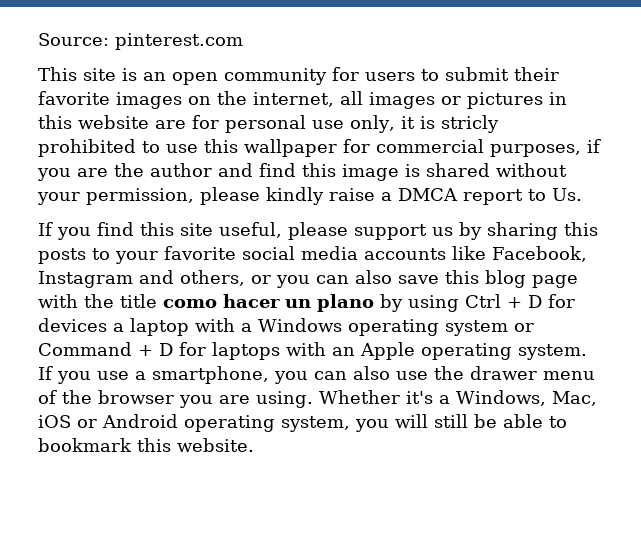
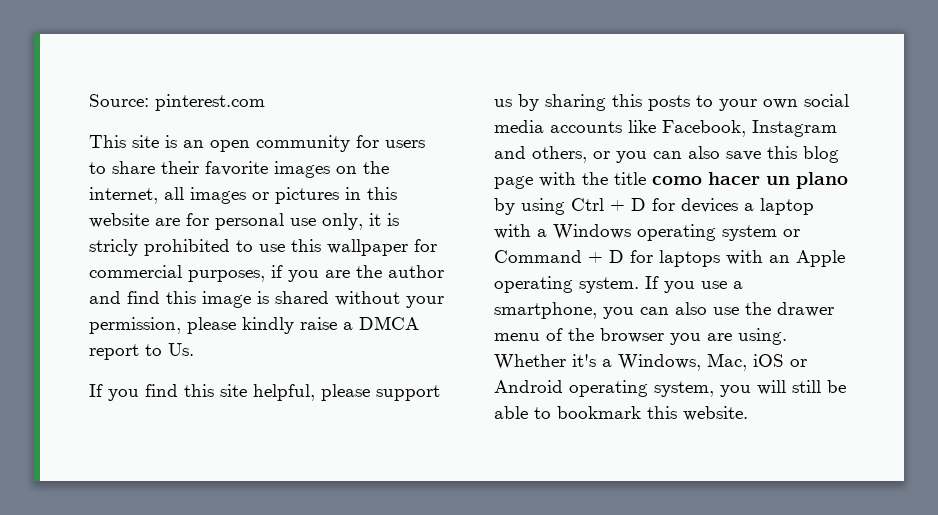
- This site is an open community for users to submit their favorite images on the internet, all images or pictures in this website are for personal use only, it is stricly prohibited to use this wallpaper for commercial purposes, if you are the author and find this image is shared without your permission, please kindly raise a DMCA report to Us.
+ This site is an open community for users to share their favorite images on the internet, all images or pictures in this website are for personal use only, it is stricly prohibited to use this wallpaper for commercial purposes, if you are the author and find this image is shared without your permission, please kindly raise a DMCA report to Us.
- If you find this site useful, please support us by sharing this posts to your favorite social media accounts like Facebook, Instagram and others, or you can also save this blog page with the title como hacer un plano by using Ctrl + D for devices a laptop with a Windows operating system or Command + D for laptops with an Apple operating system.
+ If you find this site helpful, please support us by sharing this posts to your own social media accounts like Facebook, Instagram and others, or you can also save this blog page with the title como hacer un plano by using Ctrl + D for devices a laptop with a Windows operating system or Command + D for laptops with an Apple operating system.

